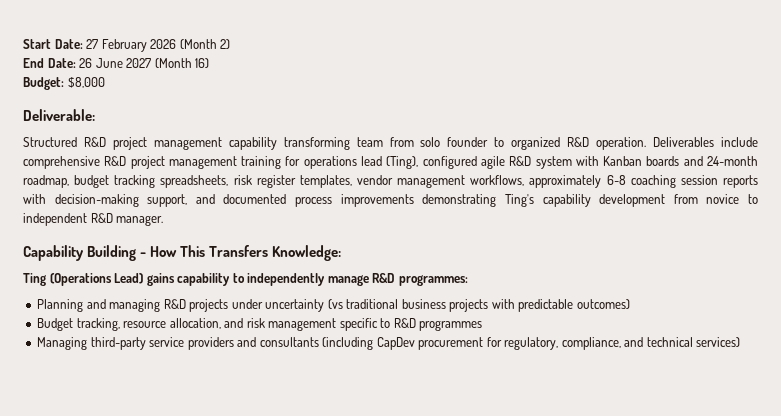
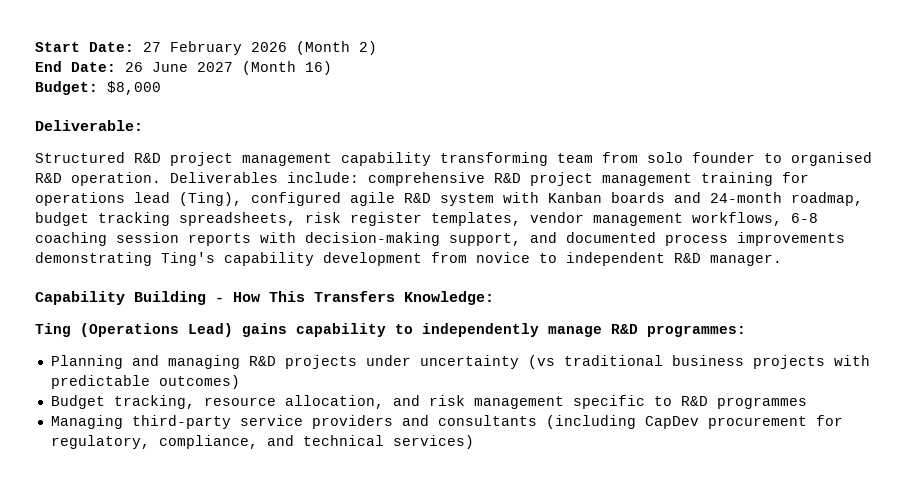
- Structured R&D project management capability transforming team from solo founder to organized R&D operation.
+ Structured R&D project management capability transforming team from solo founder to organised R&D operation.
- Deliverables include comprehensive R&D project management training for operations lead (Ting), configured agile R&D system with Kanban boards and 24-month roadmap, budget tracking spreadsheets, risk register templates, vendor management workflows, approximately 6-8 coaching session reports with decision-making support, and documented process improvements demonstrating Ting's capability development from novice to independent R&D manager.
+ Deliverables include: comprehensive R&D project management training for operations lead (Ting), configured agile R&D system with Kanban boards and 24-month roadmap, budget tracking spreadsheets, risk register templates, vendor management workflows, 6-8 coaching session reports with decision-making support, and documented process improvements demonstrating Ting's capability development from novice to independent R&D manager.

